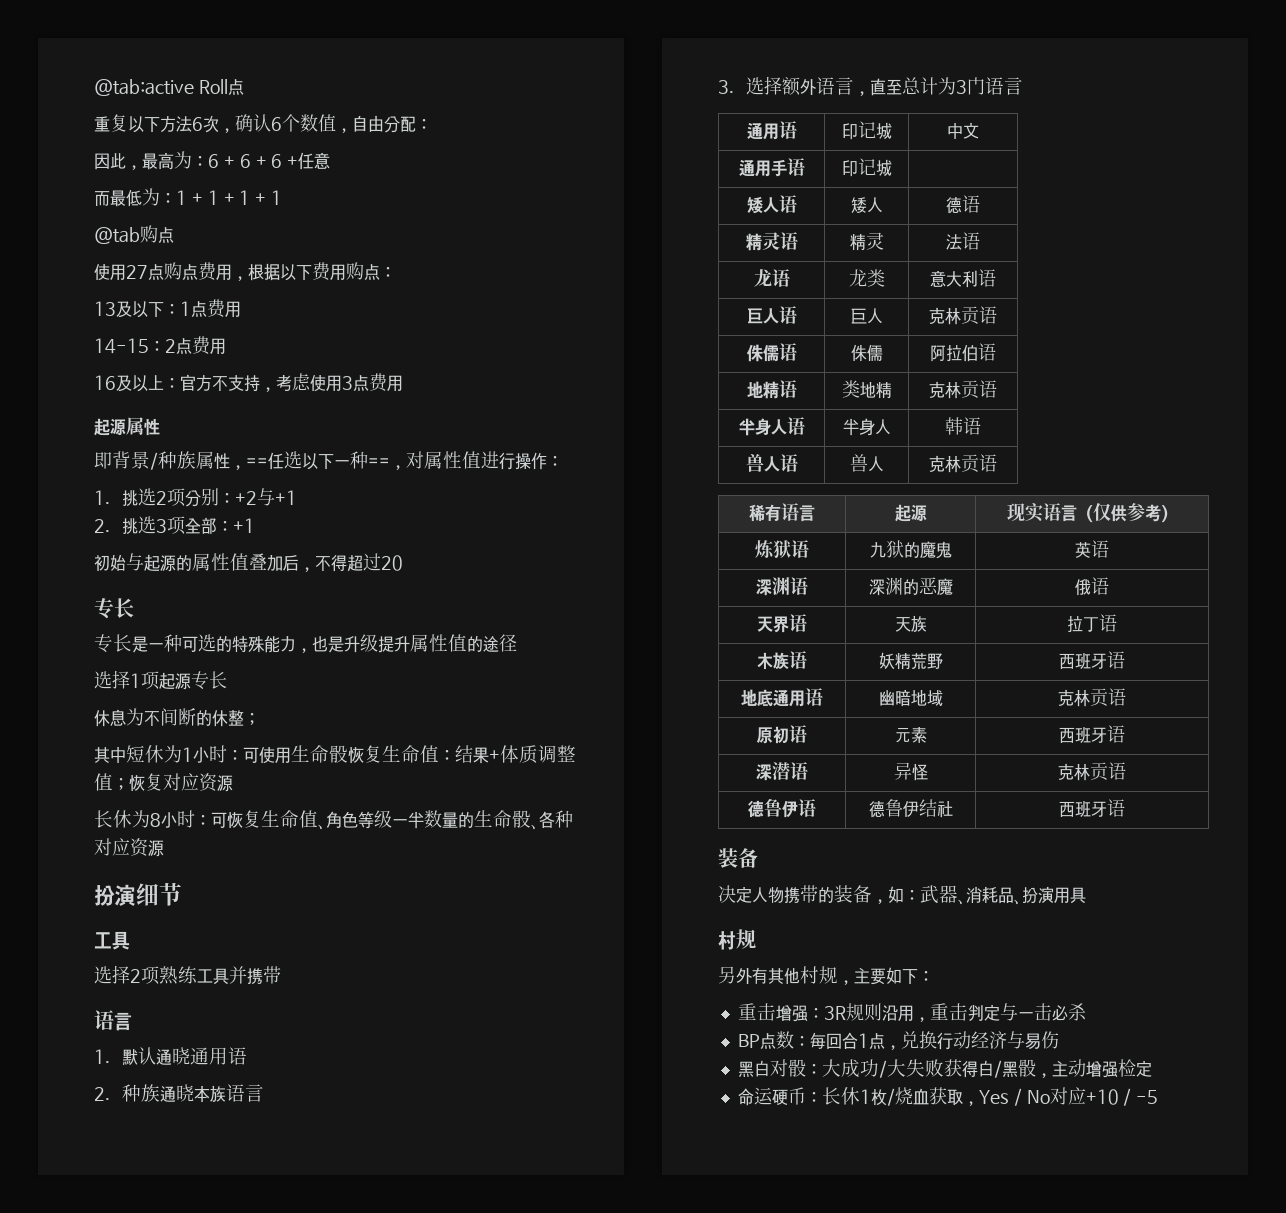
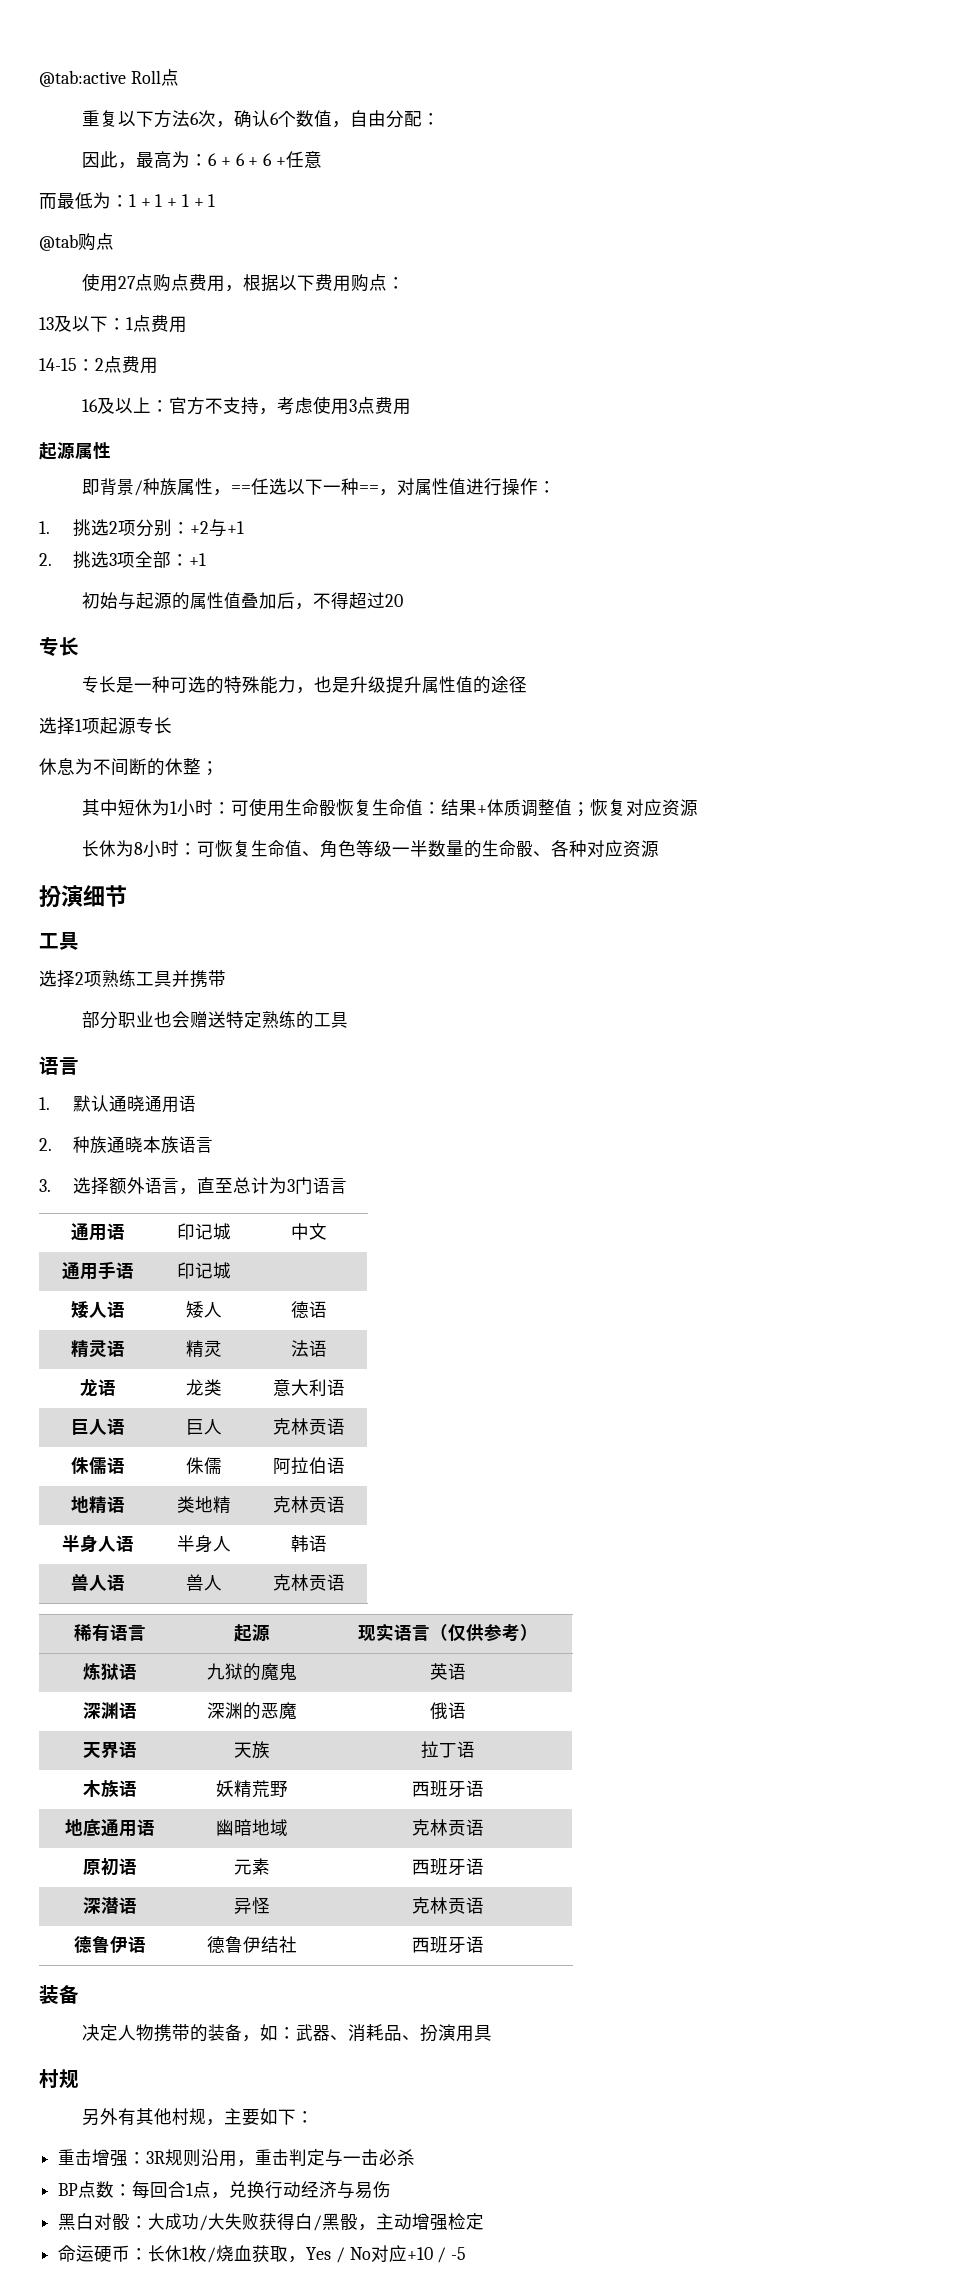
+ 部分职业也会赠送特定熟练的工具

